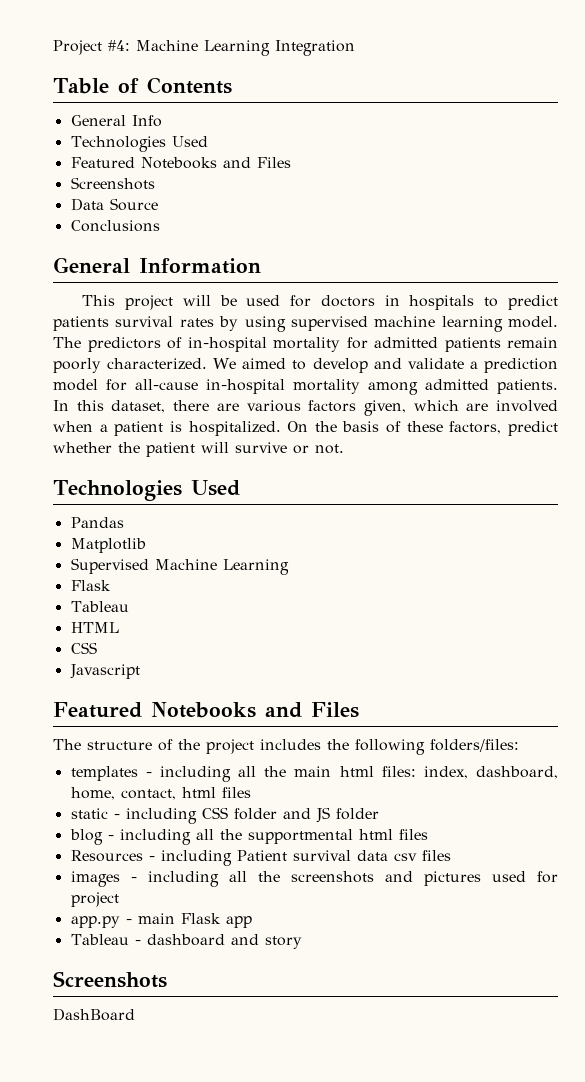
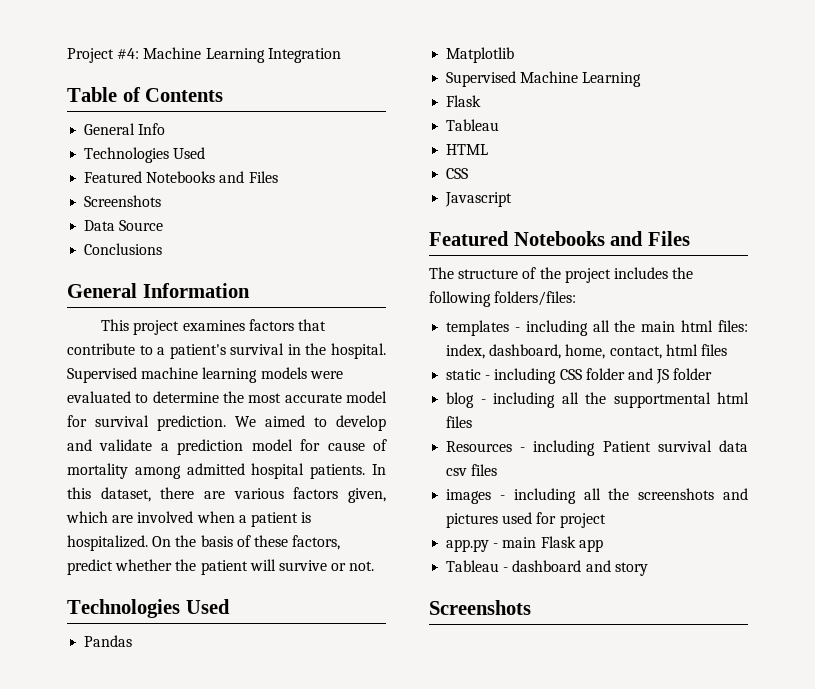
- This project will be used for doctors in hospitals to predict patients survival rates by using supervised machine learning model. The predictors of in-hospital mortality for admitted patients remain poorly characterized.
+ This project examines factors that contribute to a patient's survival in the hospital. Supervised machine learning models were evaluated to determine the most accurate model for survival prediction.
- We aimed to develop and validate a prediction model for all-cause in-hospital mortality among admitted patients.
+ We aimed to develop and validate a prediction model for cause of mortality among admitted hospital patients.
- DashBoard

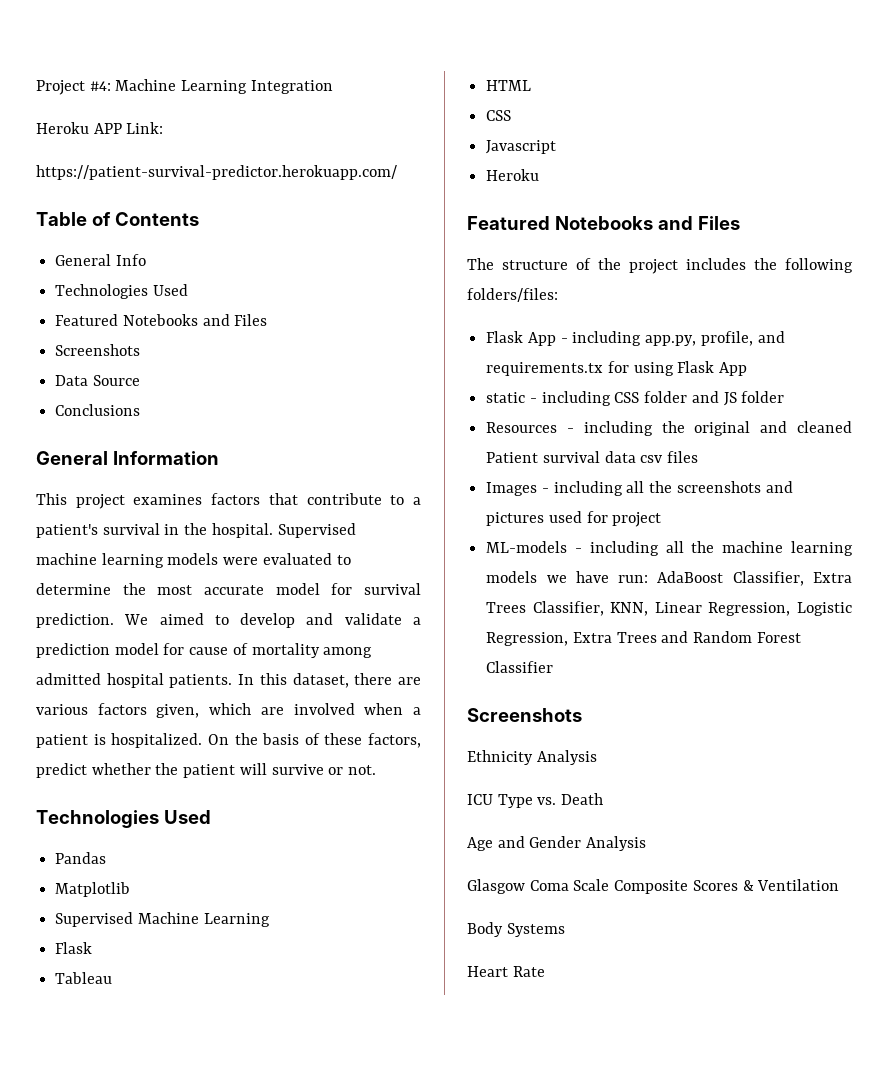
+ Heroku APP Link:
+ https://patient-survival-predictor.herokuapp.com/
  Javascript
+ Heroku
- templates - including all the main html files: index, dashboard, home, contact, html files
+ Flask App - including app.py, profile, and requirements.tx for using Flask App
- blog - including all the supportmental html files
- Resources - including Patient survival data csv files
+ Resources - including the original and cleaned Patient survival data csv files
- images - including all the screenshots and pictures used for project
+ Images - including all the screenshots and pictures used for project
- app.py - main Flask app
- Tableau - dashboard and story
+ ML-models - including all the machine learning models we have run: AdaBoost Classifier, Extra Trees Classifier, KNN, Linear Regression, Logistic Regression, Extra Trees and Random Forest Classifier
  Screenshots
+ Ethnicity Analysis
+ ICU Type vs. Death
+ Age and Gender Analysis
+ Glasgow Coma Scale Composite Scores & Ventilation
+ Body Systems
+ Heart Rate

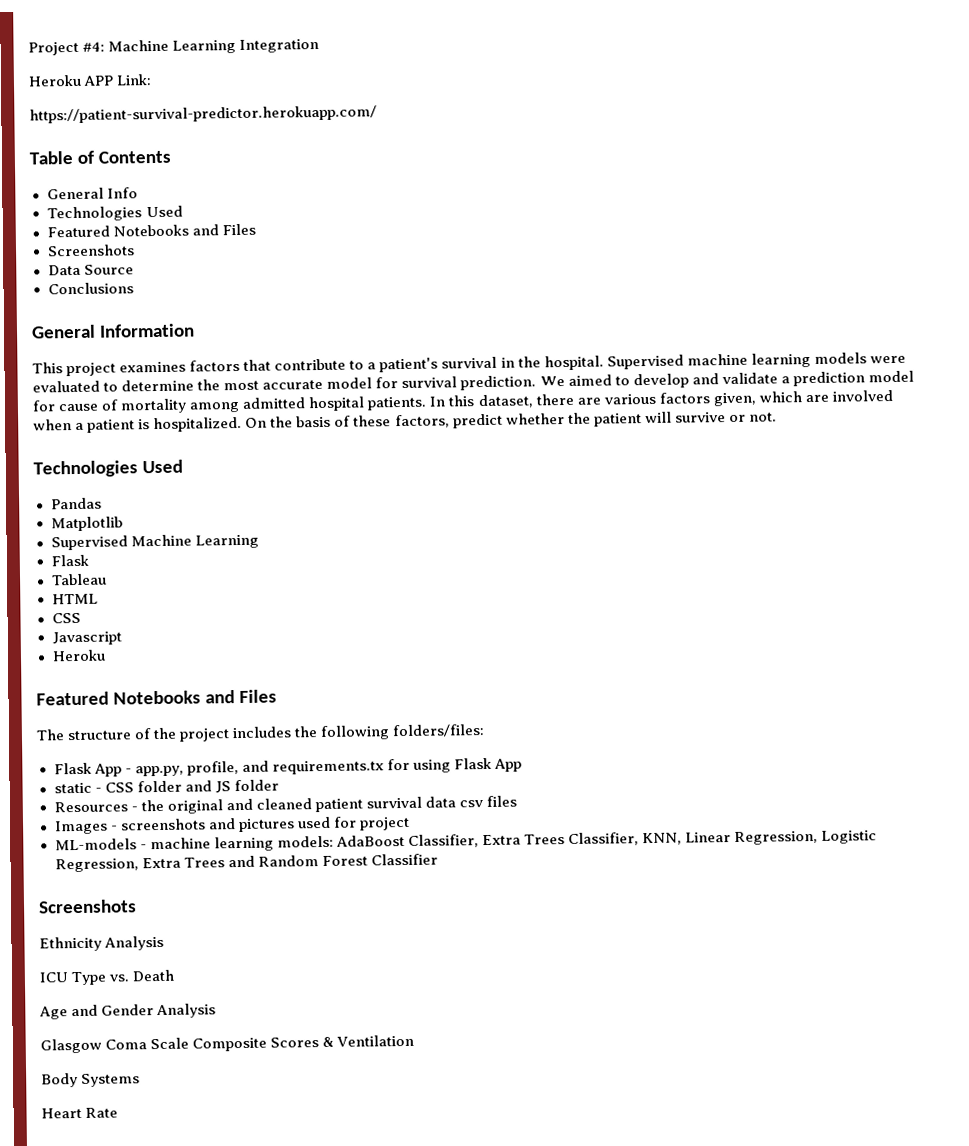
- Flask App - including app.py, profile, and requirements.tx for using Flask App
+ Flask App - app.py, profile, and requirements.tx for using Flask App
- static - including CSS folder and JS folder
+ static - CSS folder and JS folder
- Resources - including the original and cleaned Patient survival data csv files
+ Resources - the original and cleaned patient survival data csv files
- Images - including all the screenshots and pictures used for project
+ Images - screenshots and pictures used for project
- ML-models - including all the machine learning models we have run: AdaBoost Classifier, Extra Trees Classifier, KNN, Linear Regression, Logistic Regression, Extra Trees and Random Forest Classifier
+ ML-models - machine learning models: AdaBoost Classifier, Extra Trees Classifier, KNN, Linear Regression, Logistic Regression, Extra Trees and Random Forest Classifier

